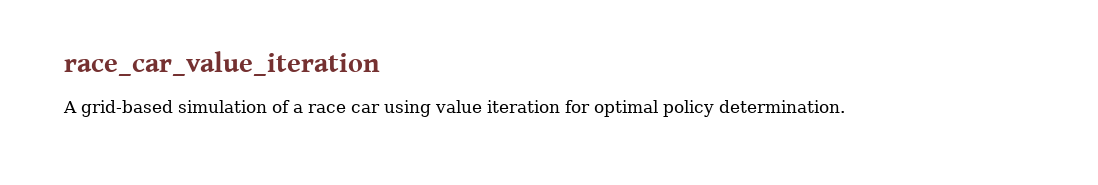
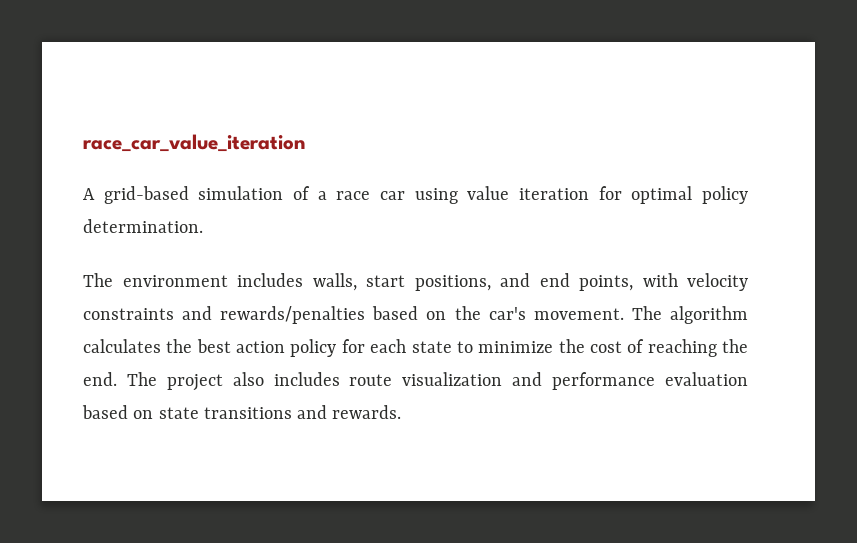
+ The environment includes walls, start positions, and end points, with velocity constraints and rewards/penalties based on the car's movement. The algorithm calculates the best action policy for each state to minimize the cost of reaching the end. The project also includes route visualization and performance evaluation based on state transitions and rewards.

